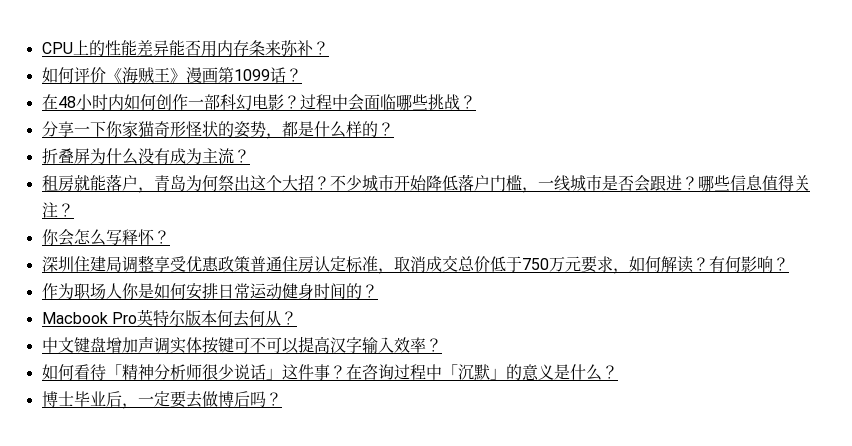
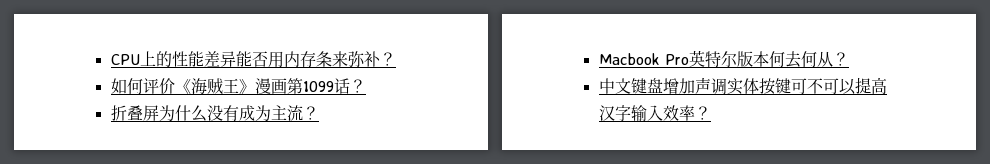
- 在48小时内如何创作一部科幻电影？过程中会面临哪些挑战？
- 分享一下你家猫奇形怪状的姿势，都是什么样的？
- 租房就能落户，青岛为何祭出这个大招？不少城市开始降低落户门槛，一线城市是否会跟进？哪些信息值得关注？
- 你会怎么写释怀？
- 深圳住建局调整享受优惠政策普通住房认定标准，取消成交总价低于750万元要求，如何解读？有何影响？
- 作为职场人你是如何安排日常运动健身时间的？
- 如何看待「精神分析师很少说话」这件事？在咨询过程中「沉默」的意义是什么？
- 博士毕业后，一定要去做博后吗？

